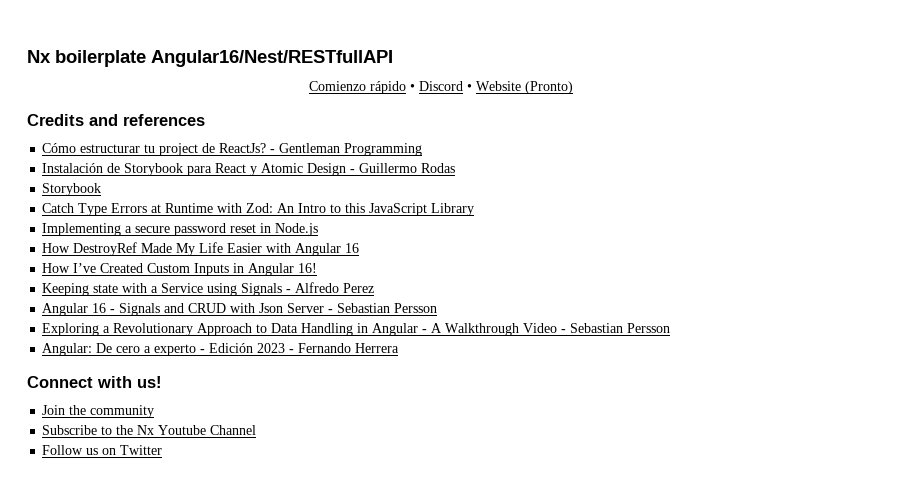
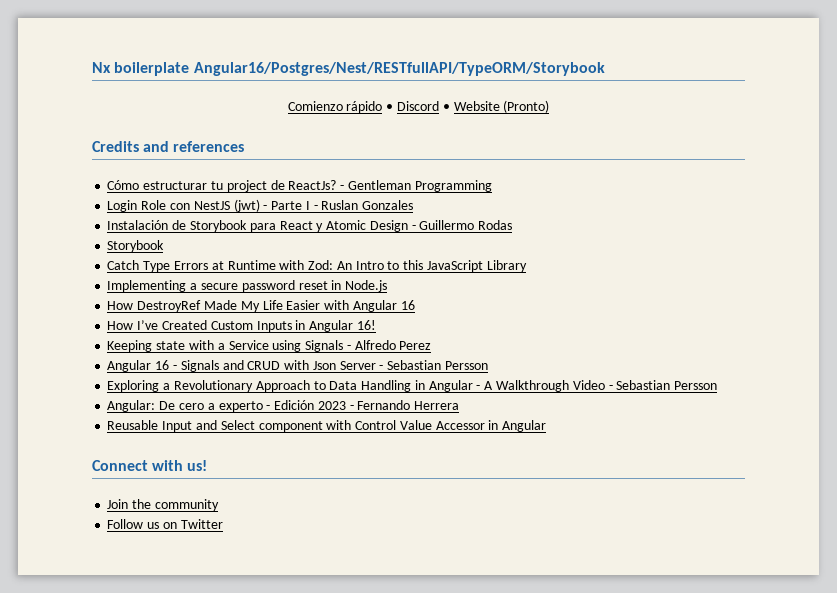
- Nx boilerplate Angular16/Nest/RESTfullAPI
+ Nx boilerplate Angular16/Postgres/Nest/RESTfullAPI/TypeORM/Storybook
+ Login Role con NestJS (jwt) - Parte I - Ruslan Gonzales
+ Reusable Input and Select component with Control Value Accessor in Angular
- Subscribe to the Nx Youtube Channel

